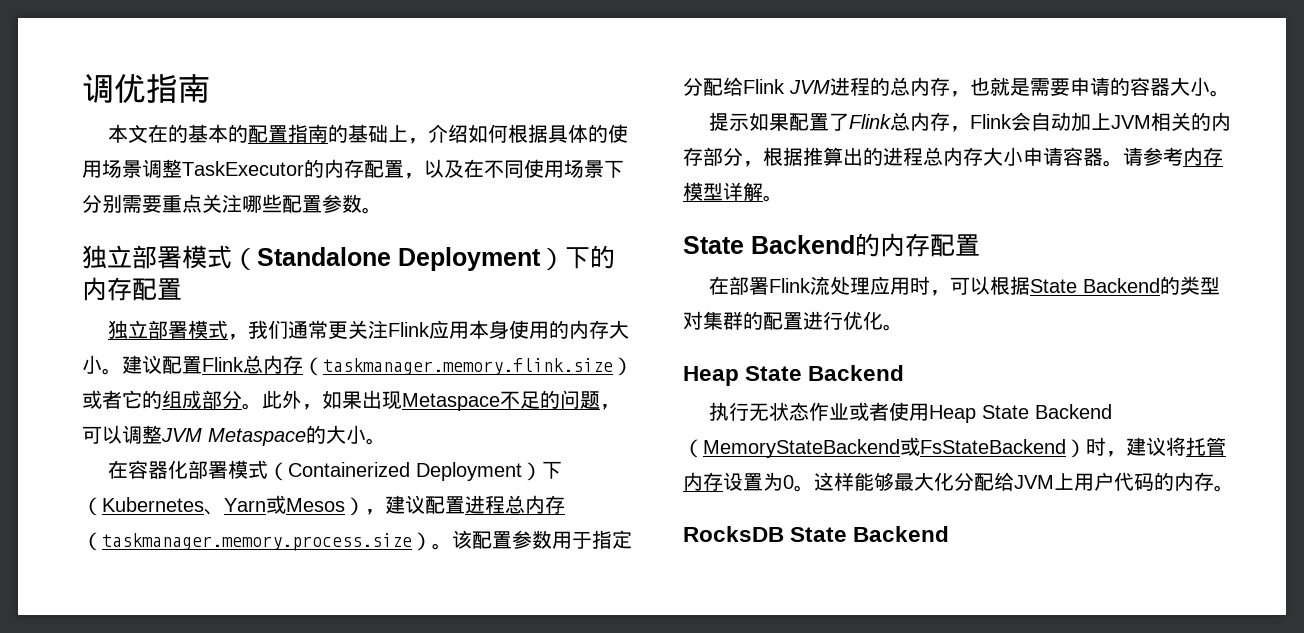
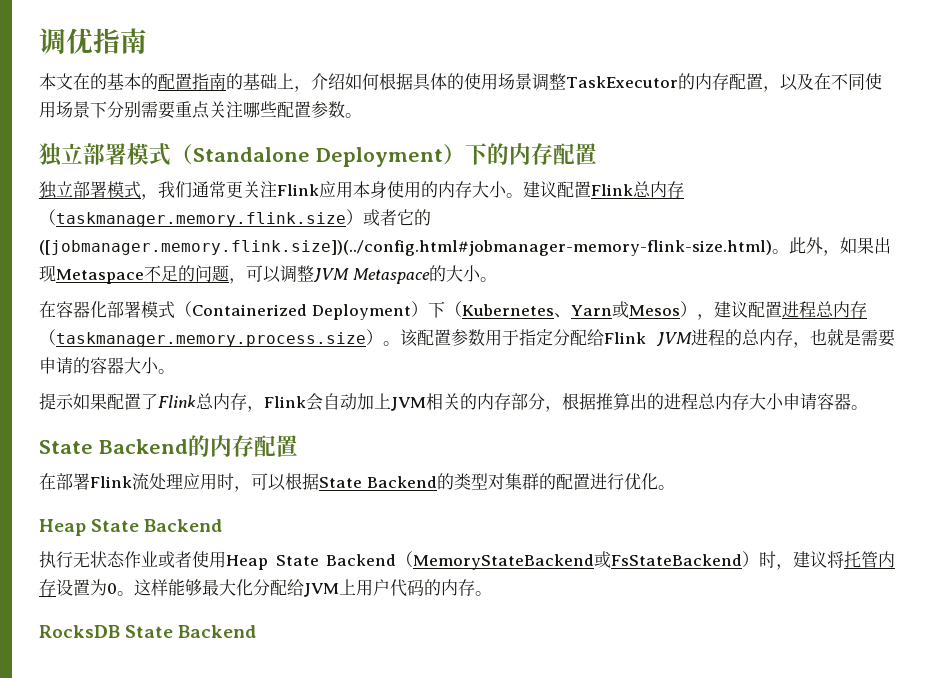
- 建议配置Flink总内存（taskmanager.memory.flink.size）或者它的组成部分。
+ 建议配置Flink总内存（taskmanager.memory.flink.size）或者它的([jobmanager.memory.flink.size])(../config.html#jobmanager-memory-flink-size.html)。
- 请参考内存模型详解。

